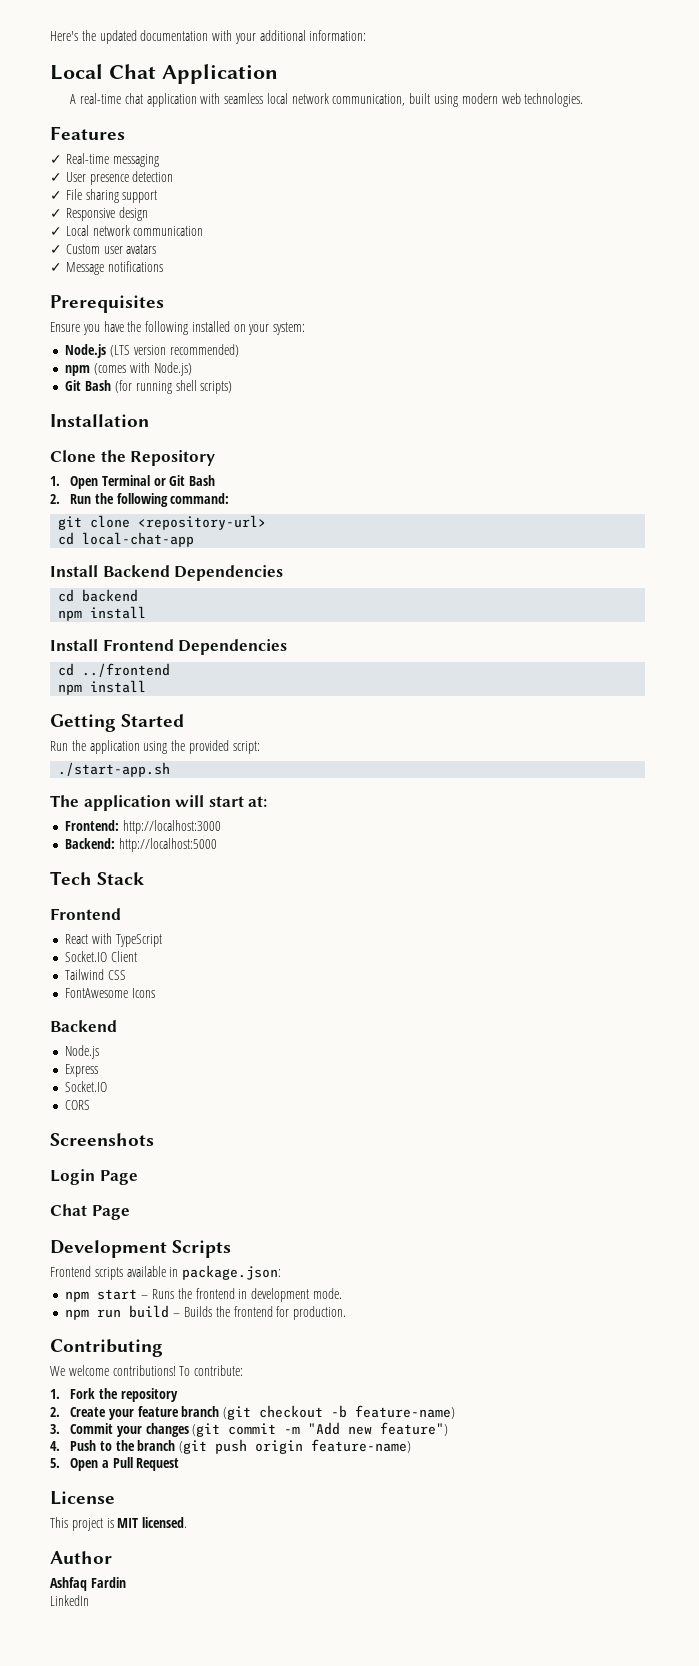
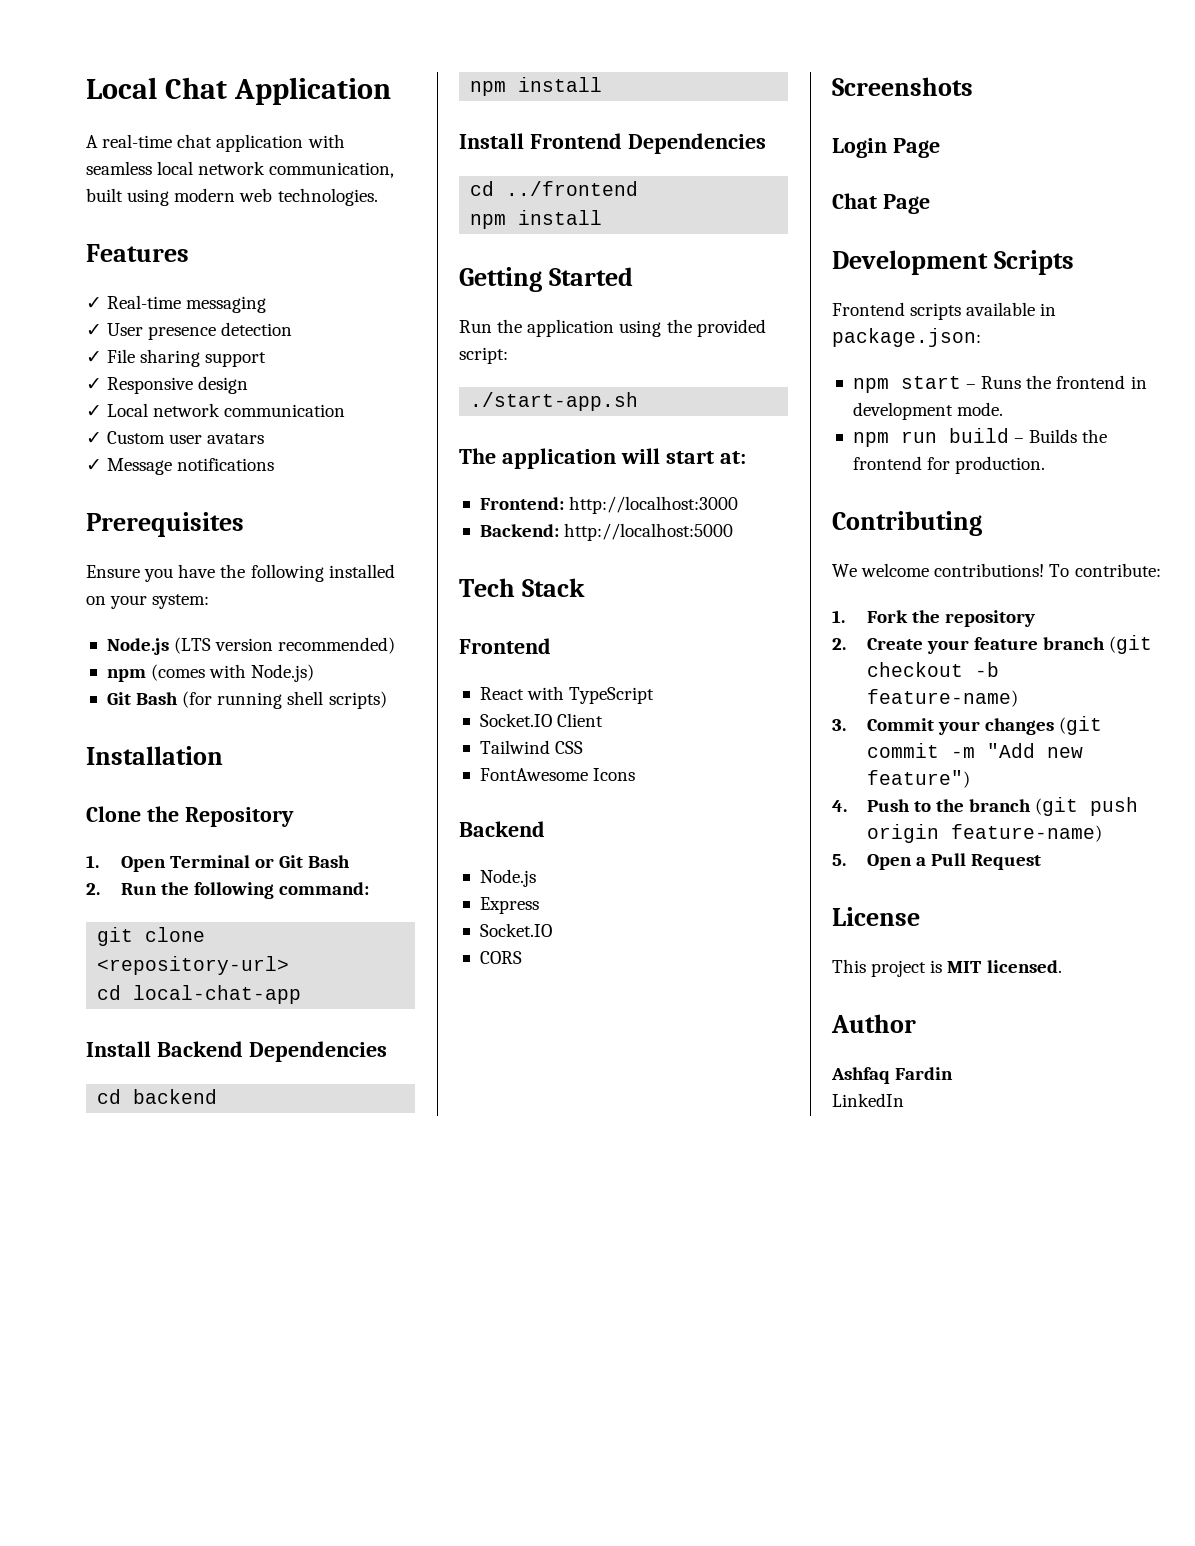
- Here's the updated documentation with your additional information:

